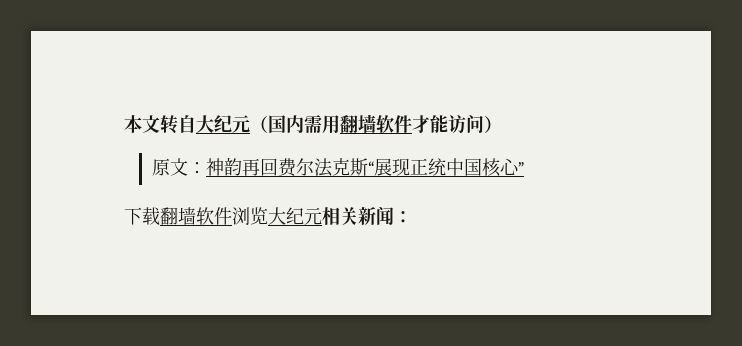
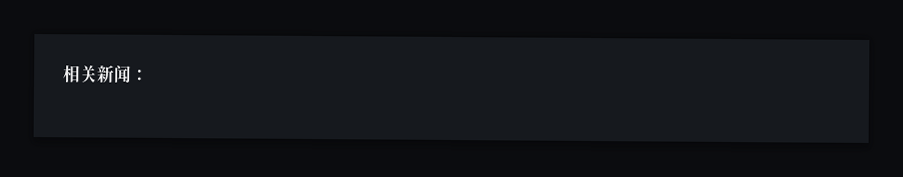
- 本文转自大纪元（国内需用翻墙软件才能访问）
- 原文：神韵再回费尔法克斯“展现正统中国核心”
- 下载翻墙软件浏览大纪元相关新闻：
+ 相关新闻：

